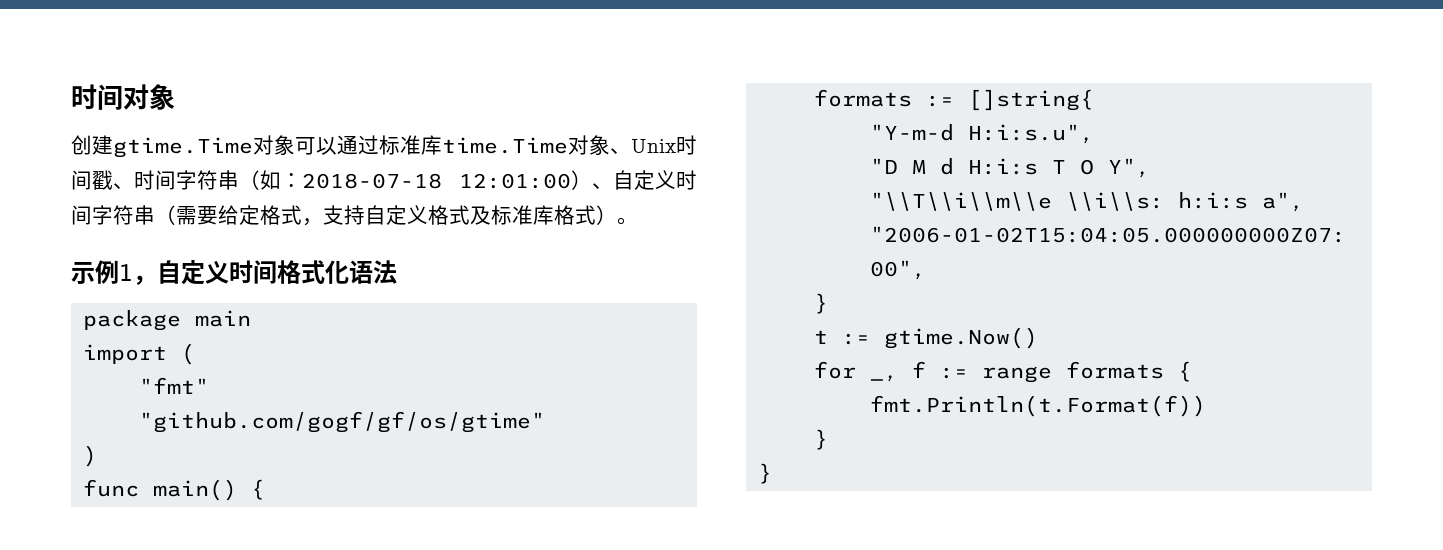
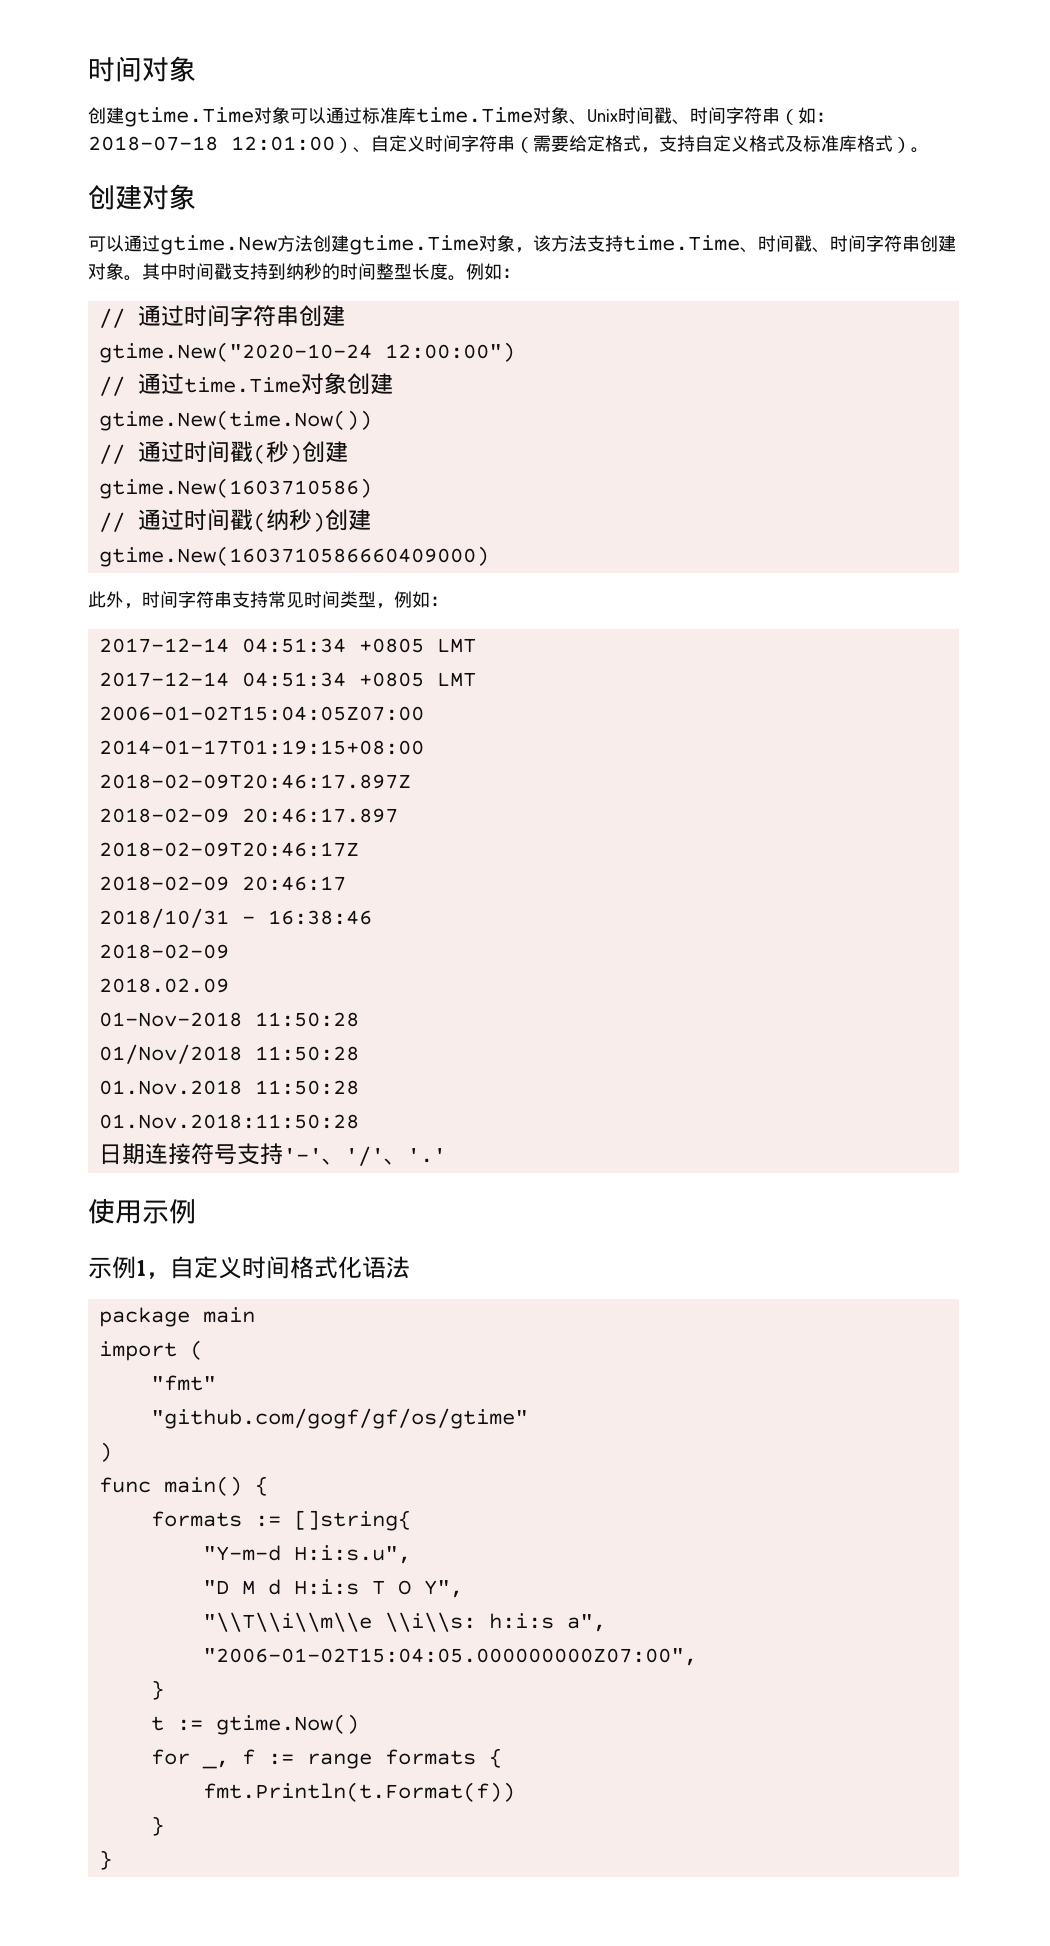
  创建gtime.Time对象可以通过标准库time.Time对象、Unix时间戳、时间字符串（如：2018-07-18 12:01:00）、自定义时间字符串（需要给定格式，支持自定义格式及标准库格式）。
+ 创建对象
+ 可以通过gtime.New方法创建gtime.Time对象，该方法支持time.Time、时间戳、时间字符串创建对象。其中时间戳支持到纳秒的时间整型长度。例如：
+ // 通过时间字符串创建
+ gtime.New("2020-10-24 12:00:00")
+ // 通过time.Time对象创建
+ gtime.New(time.Now())
+ // 通过时间戳(秒)创建
+ gtime.New(1603710586)
+ // 通过时间戳(纳秒)创建
+ gtime.New(1603710586660409000)
+ 此外，时间字符串支持常见时间类型，例如：
+ 2017-12-14 04:51:34 +0805 LMT
+ 2017-12-14 04:51:34 +0805 LMT
+ 2006-01-02T15:04:05Z07:00
+ 2014-01-17T01:19:15+08:00
+ 2018-02-09T20:46:17.897Z
+ 2018-02-09 20:46:17.897
+ 2018-02-09T20:46:17Z
+ 2018-02-09 20:46:17
+ 2018/10/31 - 16:38:46
+ 2018-02-09
+ 2018.02.09
+ 01-Nov-2018 11:50:28
+ 01/Nov/2018 11:50:28
+ 01.Nov.2018 11:50:28
+ 01.Nov.2018:11:50:28
+ 日期连接符号支持'-'、'/'、'.'
+ 使用示例

